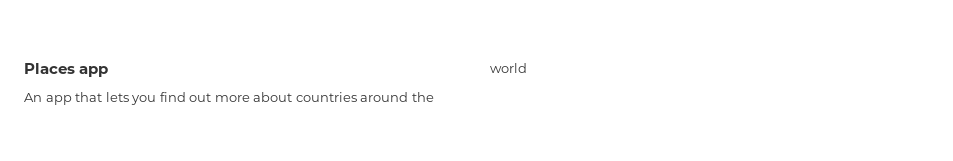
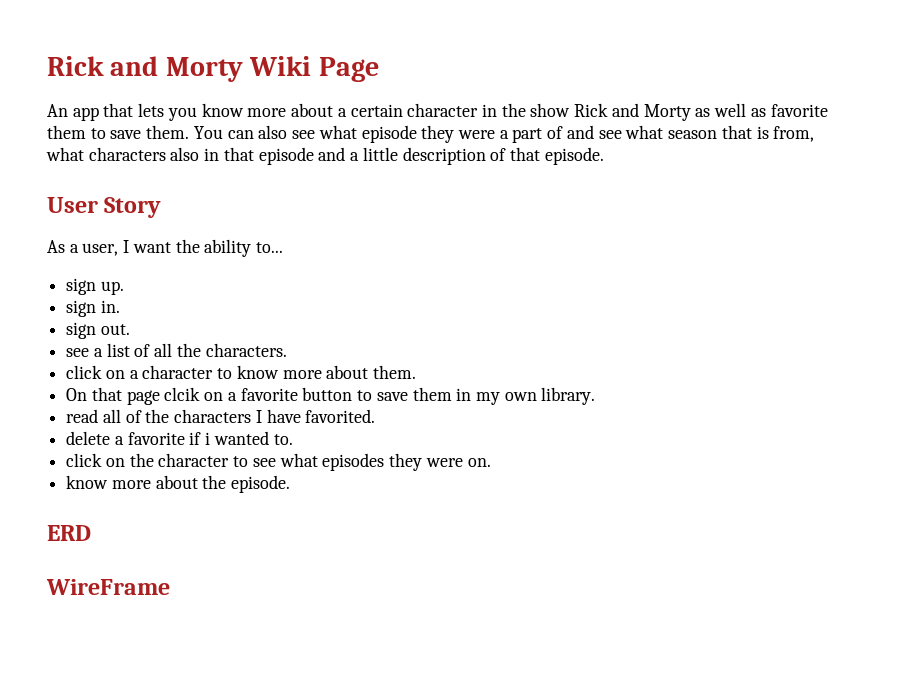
- Places app
+ Rick and Morty Wiki Page
- An app that lets you find out more about countries around the world
+ An app that lets you know more about a certain character in the show Rick and Morty as well as favorite them to save them. You can also see what episode they were a part of and see what season that is from, what characters also in that episode and a little description of that episode.
+ User Story
+ As a user, I want the ability to...
+ sign up.
+ sign in.
+ sign out.
+ see a list of all the characters.
+ click on a character to know more about them.
+ On that page clcik on a favorite button to save them in my own library.
+ read all of the characters I have favorited.
+ delete a favorite if i wanted to.
+ click on the character to see what episodes they were on.
+ know more about the episode.
+ ERD
+ WireFrame

